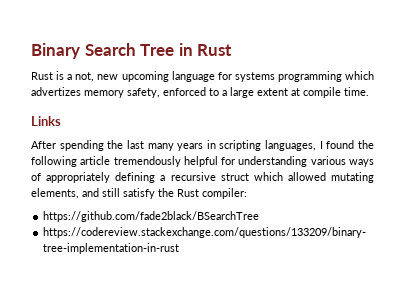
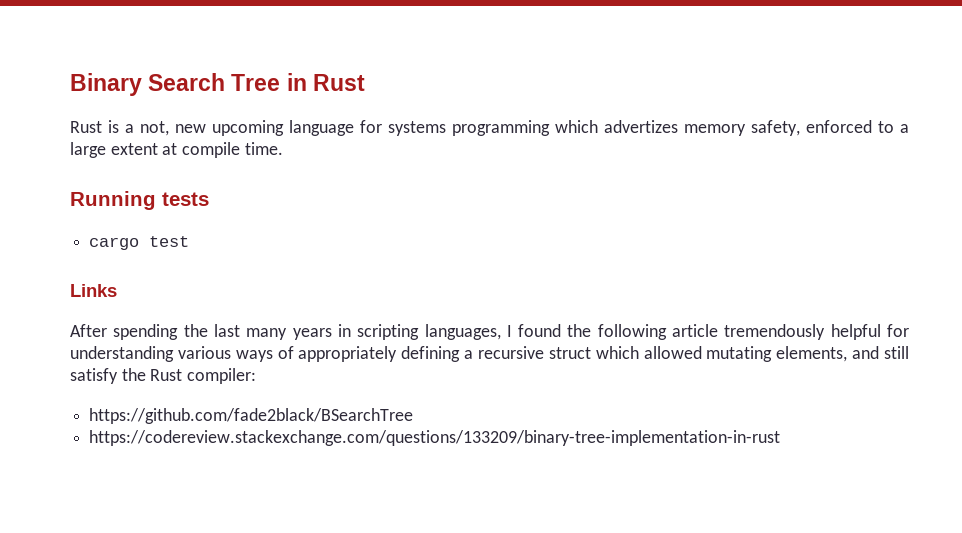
+ Running tests
+ cargo test

